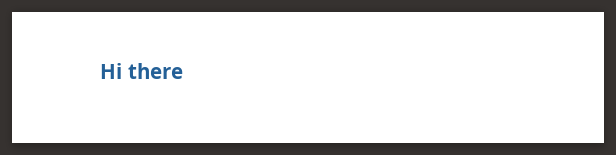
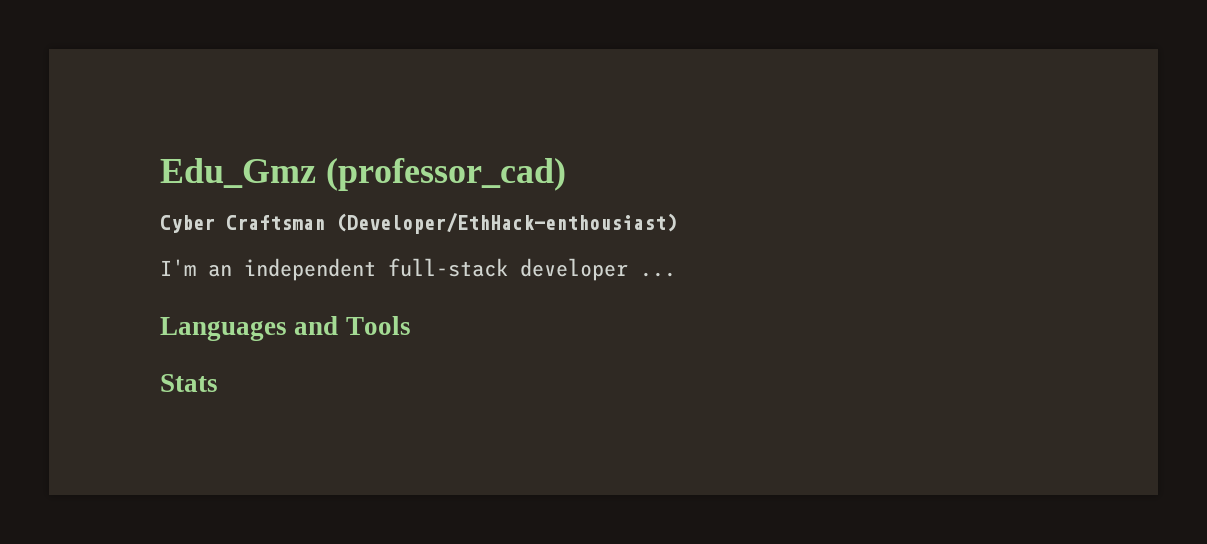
- Hi there
+ Edu_Gmz (professor_cad)
+ Cyber Craftsman (Developer/EthHack-enthousiast)
+ I'm an independent full-stack developer ...
+ Languages and Tools
+ Stats

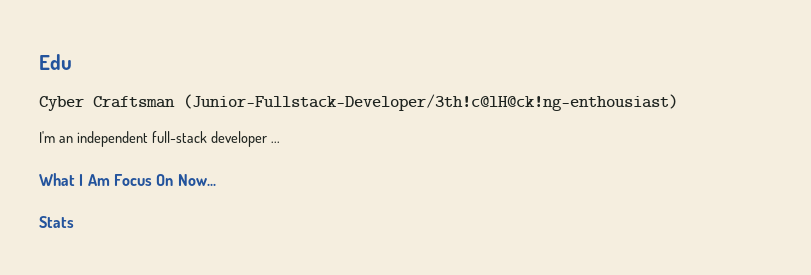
- Edu_Gmz (professor_cad)
+ Edu
- Cyber Craftsman (Developer/EthHack-enthousiast)
+ Cyber Craftsman (Junior-Fullstack-Developer/3th!c@lH@ck!ng-enthousiast)
- Languages and Tools
+ What I Am Focus On Now...

